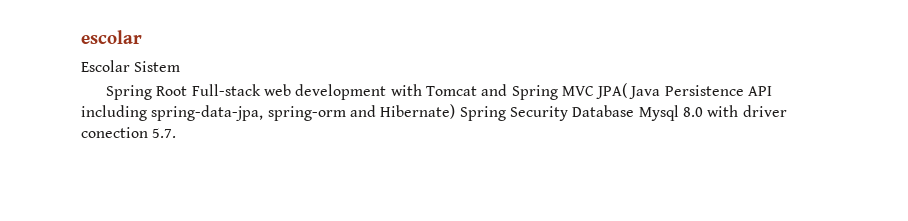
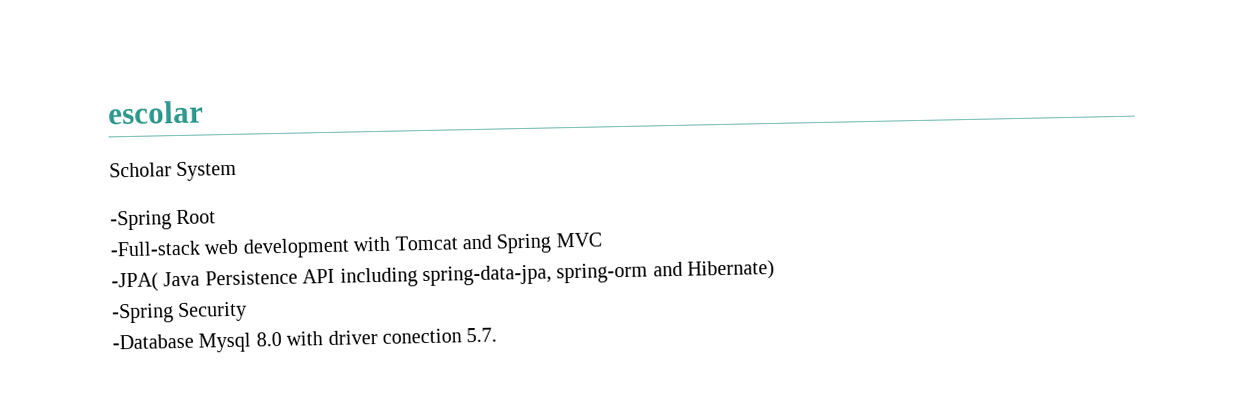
- Escolar Sistem
- Spring Root Full-stack web development with Tomcat and Spring MVC JPA( Java Persistence API including spring-data-jpa, spring-orm and Hibernate) Spring Security Database Mysql 8.0 with driver conection 5.7.
+ Scholar System
+ -Spring Root
+ -Full-stack web development with Tomcat and Spring MVC
+ -JPA( Java Persistence API including spring-data-jpa, spring-orm and Hibernate)
+ -Spring Security
+ -Database Mysql 8.0 with driver conection 5.7.

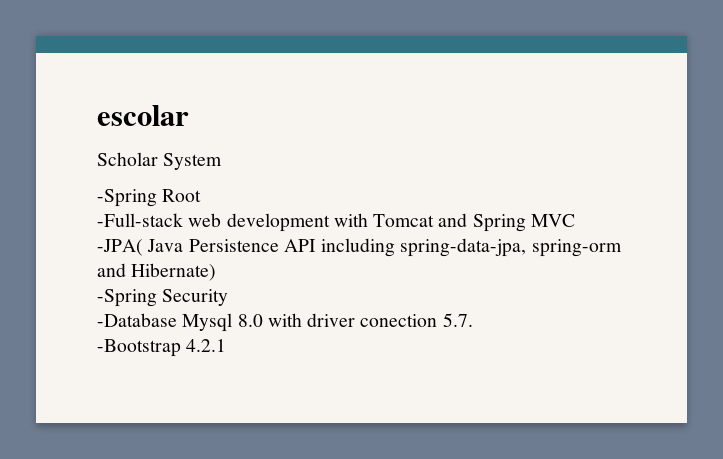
+ -Bootstrap 4.2.1

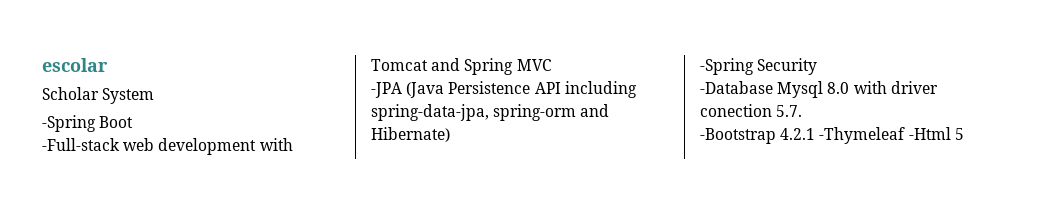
- -Spring Root
+ -Spring Boot
- -JPA( Java Persistence API including spring-data-jpa, spring-orm and Hibernate)
+ -JPA (Java Persistence API including spring-data-jpa, spring-orm and Hibernate)
- -Bootstrap 4.2.1
+ -Bootstrap 4.2.1 -Thymeleaf -Html 5

